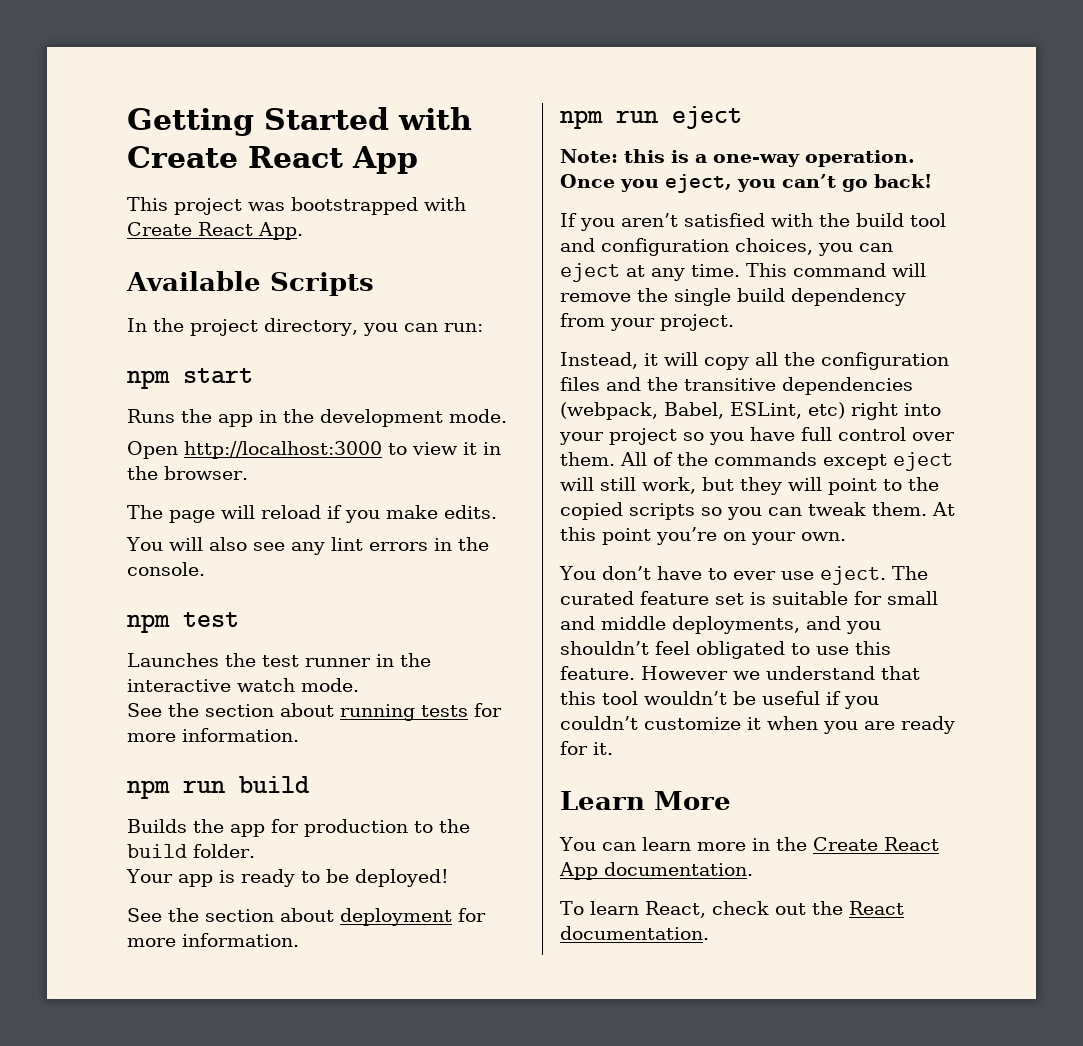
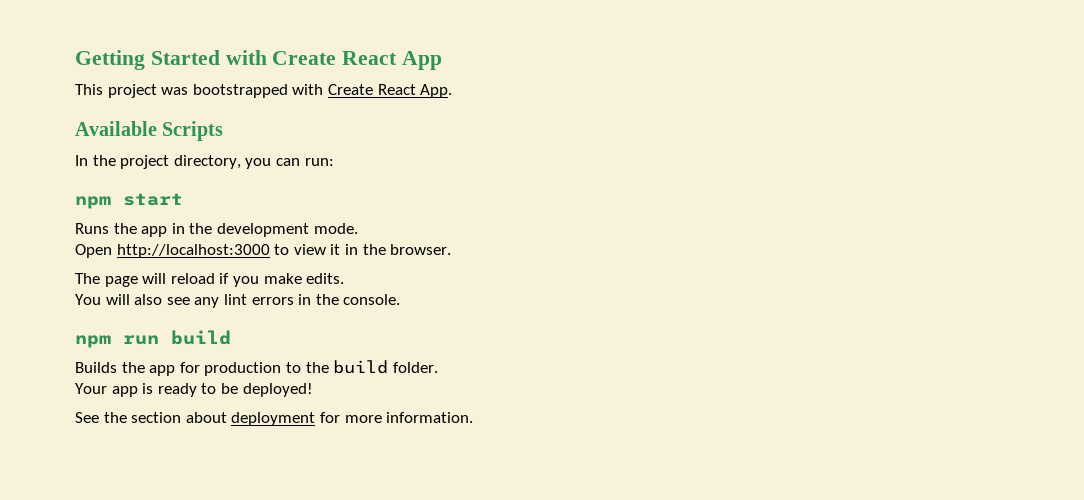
- npm test
- Launches the test runner in the interactive watch mode.
- See the section about running tests for more information.
- npm run eject
- Note: this is a one-way operation. Once you eject, you can’t go back!
- If you aren’t satisfied with the build tool and configuration choices, you can eject at any time. This command will remove the single build dependency from your project.
- Instead, it will copy all the configuration files and the transitive dependencies (webpack, Babel, ESLint, etc) right into your project so you have full control over them. All of the commands except eject will still work, but they will point to the copied scripts so you can tweak them. At this point you’re on your own.
- You don’t have to ever use eject. The curated feature set is suitable for small and middle deployments, and you shouldn’t feel obligated to use this feature. However we understand that this tool wouldn’t be useful if you couldn’t customize it when you are ready for it.
- Learn More
- You can learn more in the Create React App documentation.
- To learn React, check out the React documentation.

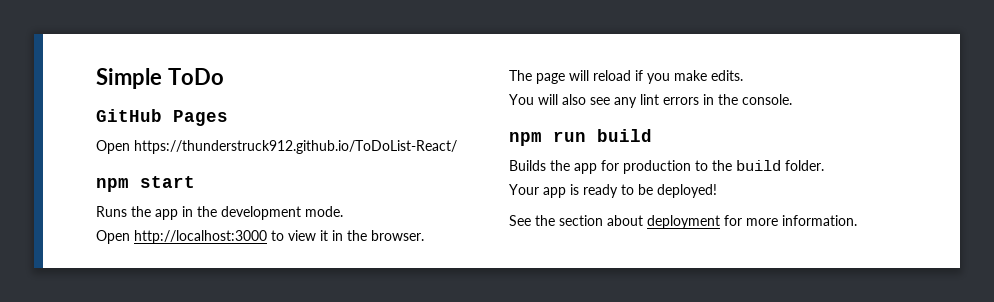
- Getting Started with Create React App
- This project was bootstrapped with Create React App.
- Available Scripts
- In the project directory, you can run:
+ Simple ToDo
+ GitHub Pages
+ Open https://thunderstruck912.github.io/ToDoList-React/

